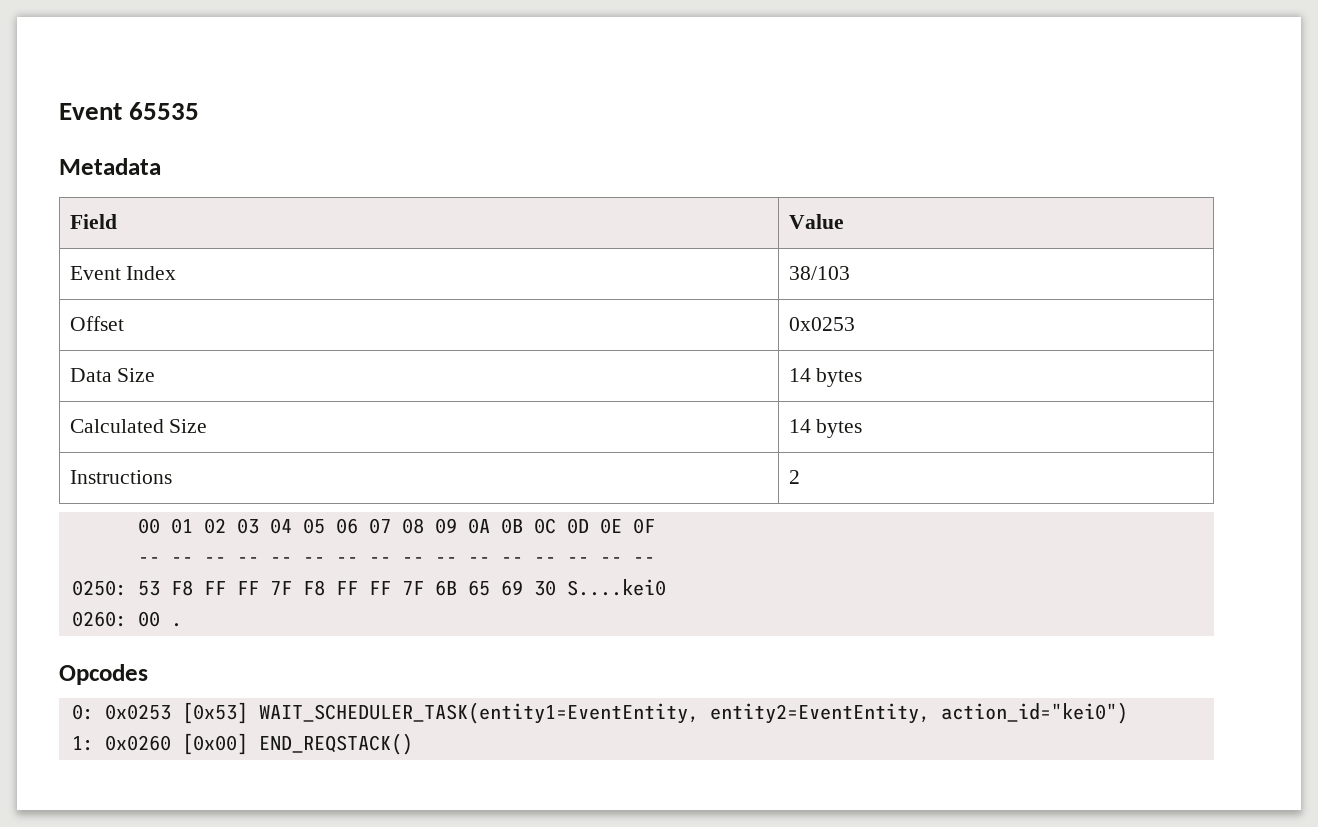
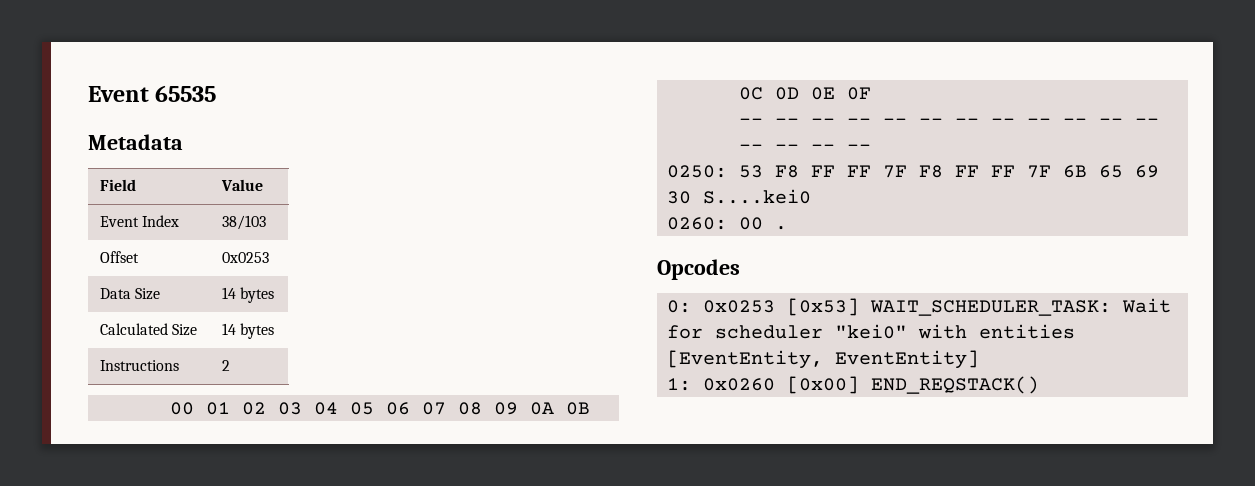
- 0: 0x0253 [0x53] WAIT_SCHEDULER_TASK(entity1=EventEntity, entity2=EventEntity, action_id="kei0")
+ 0: 0x0253 [0x53] WAIT_SCHEDULER_TASK: Wait for scheduler "kei0" with entities [EventEntity, EventEntity]

